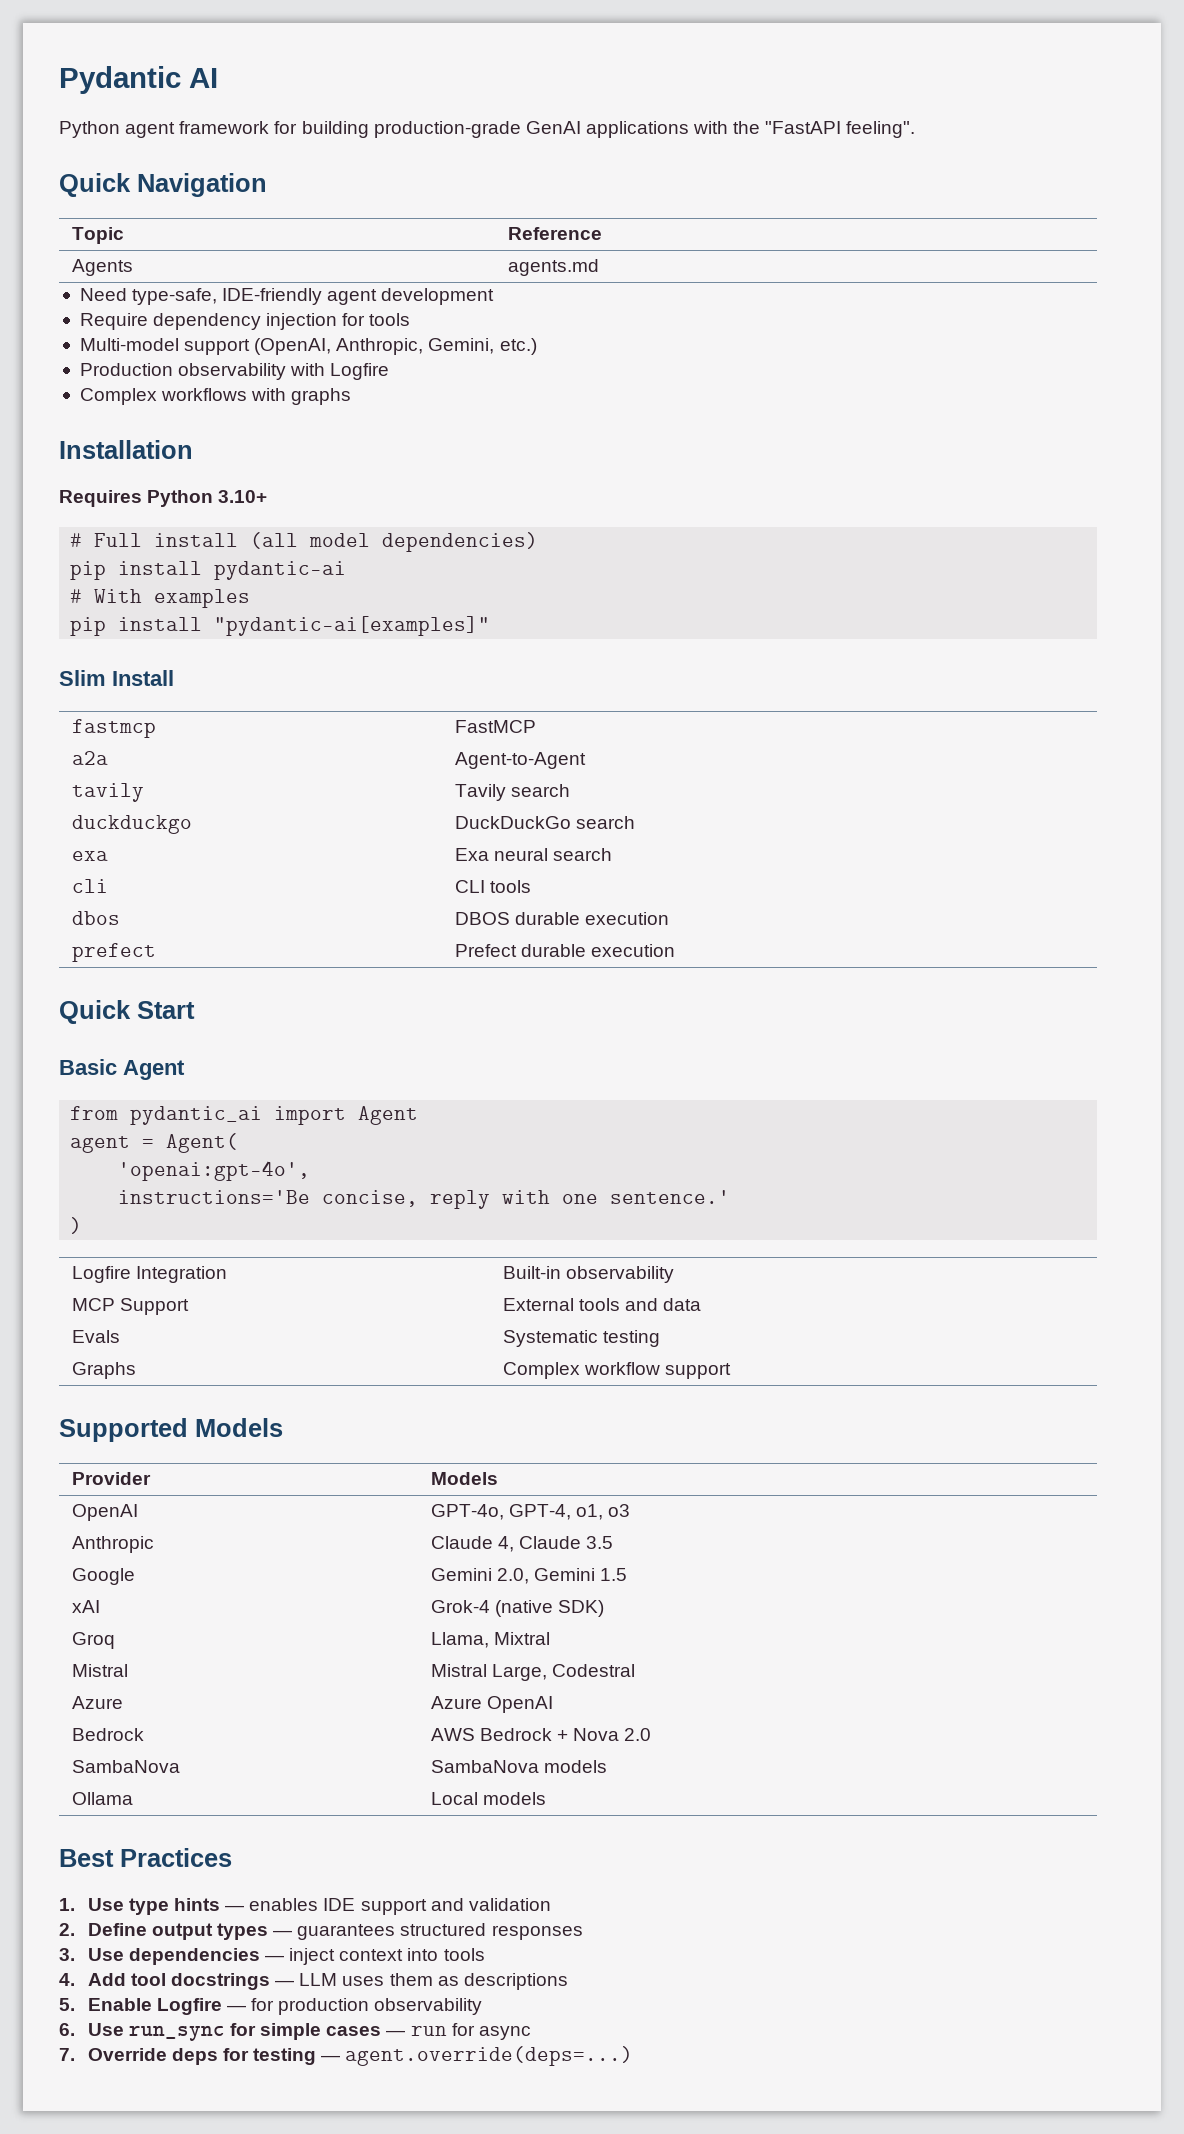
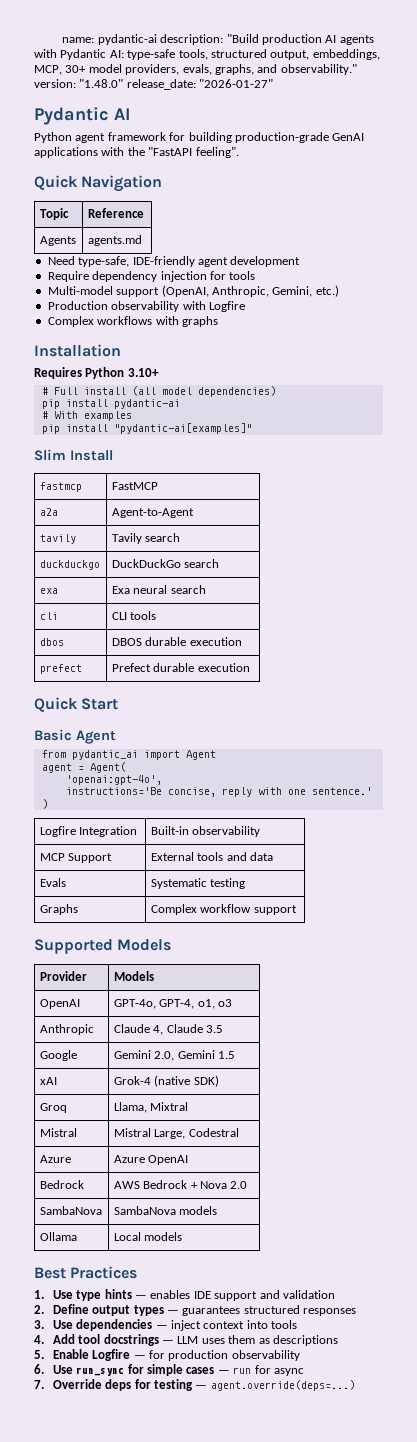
+ name: pydantic-ai description: "Build production AI agents with Pydantic AI: type-safe tools, structured output, embeddings, MCP, 30+ model providers, evals, graphs, and observability." version: "1.48.0" release_date: "2026-01-27"

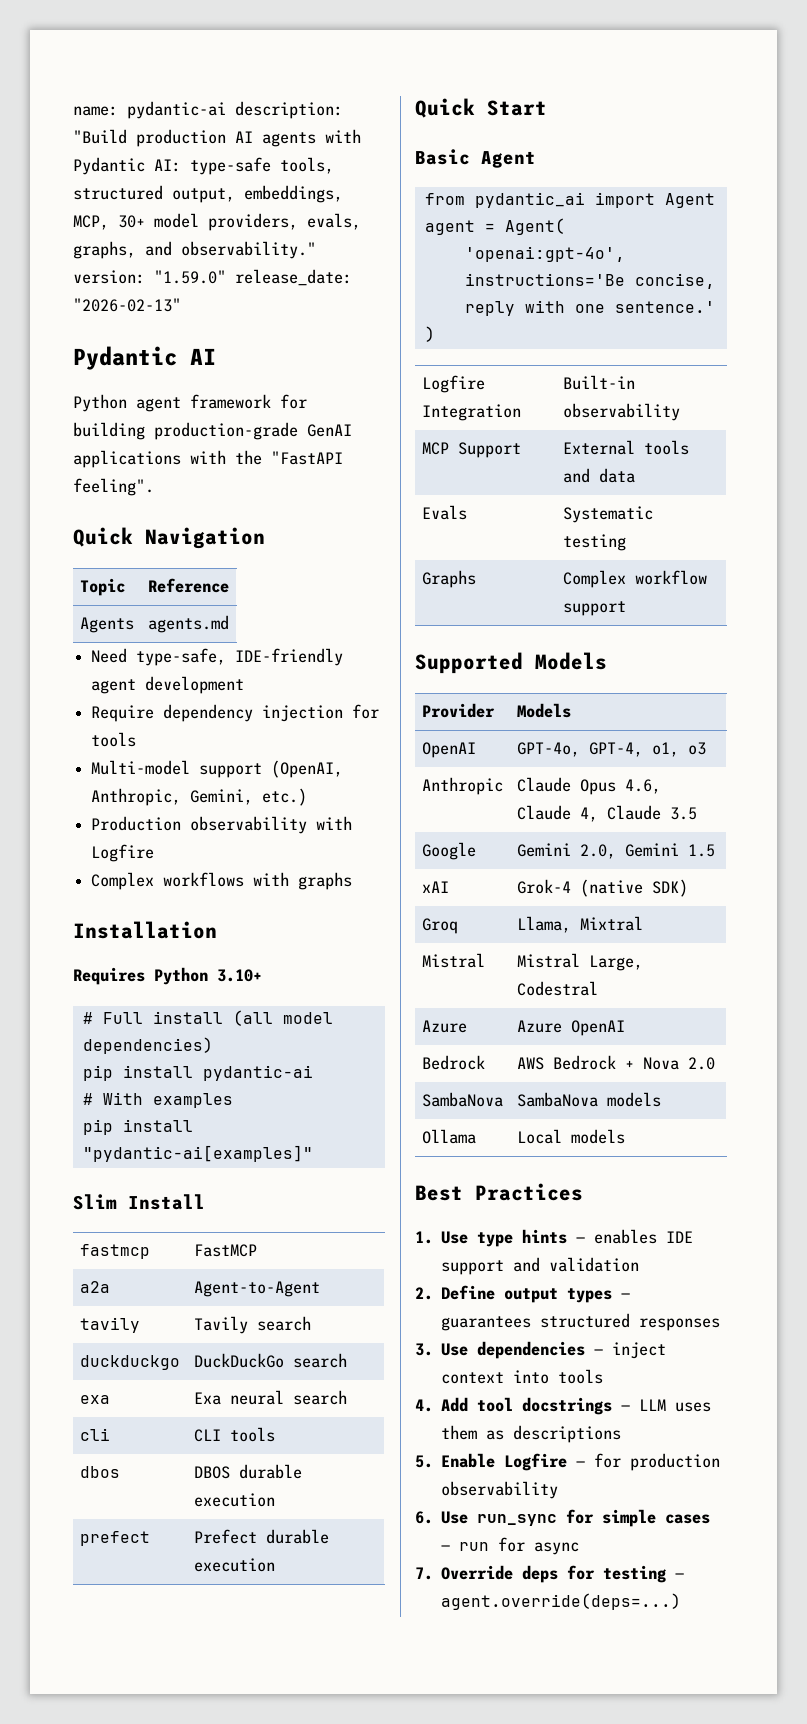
- name: pydantic-ai description: "Build production AI agents with Pydantic AI: type-safe tools, structured output, embeddings, MCP, 30+ model providers, evals, graphs, and observability." version: "1.48.0" release_date: "2026-01-27"
+ name: pydantic-ai description: "Build production AI agents with Pydantic AI: type-safe tools, structured output, embeddings, MCP, 30+ model providers, evals, graphs, and observability." version: "1.59.0" release_date: "2026-02-13"
- Anthropic | Claude 4, Claude 3.5
+ Anthropic | Claude Opus 4.6, Claude 4, Claude 3.5

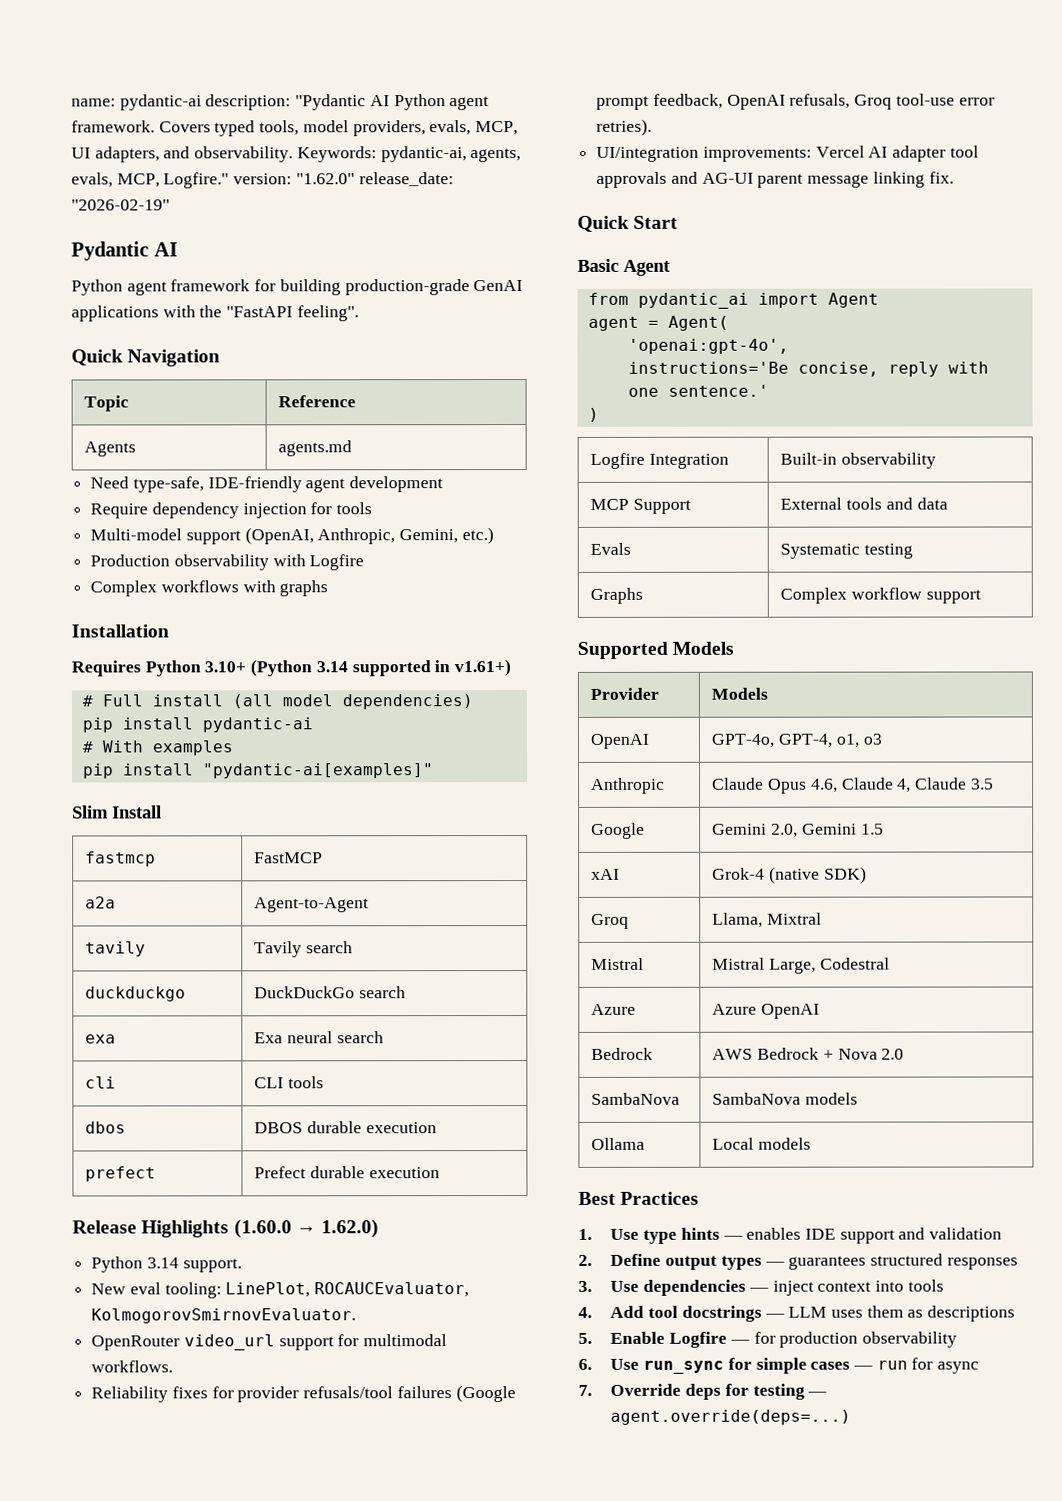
- name: pydantic-ai description: "Build production AI agents with Pydantic AI: type-safe tools, structured output, embeddings, MCP, 30+ model providers, evals, graphs, and observability." version: "1.59.0" release_date: "2026-02-13"
+ name: pydantic-ai description: "Pydantic AI Python agent framework. Covers typed tools, model providers, evals, MCP, UI adapters, and observability. Keywords: pydantic-ai, agents, evals, MCP, Logfire." version: "1.62.0" release_date: "2026-02-19"
- Requires Python 3.10+
+ Requires Python 3.10+ (Python 3.14 supported in v1.61+)
+ Release Highlights (1.60.0 → 1.62.0)
+ Python 3.14 support.
+ New eval tooling: LinePlot, ROCAUCEvaluator, KolmogorovSmirnovEvaluator.
+ OpenRouter video_url support for multimodal workflows.
+ Reliability fixes for provider refusals/tool failures (Google prompt feedback, OpenAI refusals, Groq tool-use error retries).
+ UI/integration improvements: Vercel AI adapter tool approvals and AG-UI parent message linking fix.

